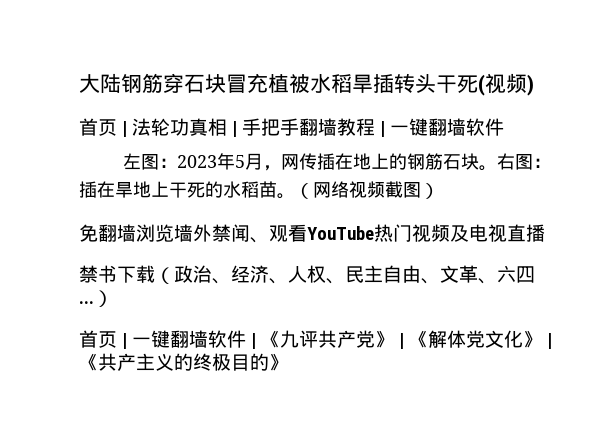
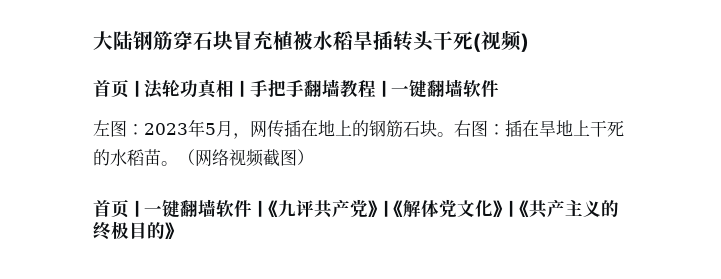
- 免翻墙浏览墙外禁闻、观看YouTube热门视频及电视直播
- 禁书下载（政治、经济、人权、民主自由、文革、六四...）

